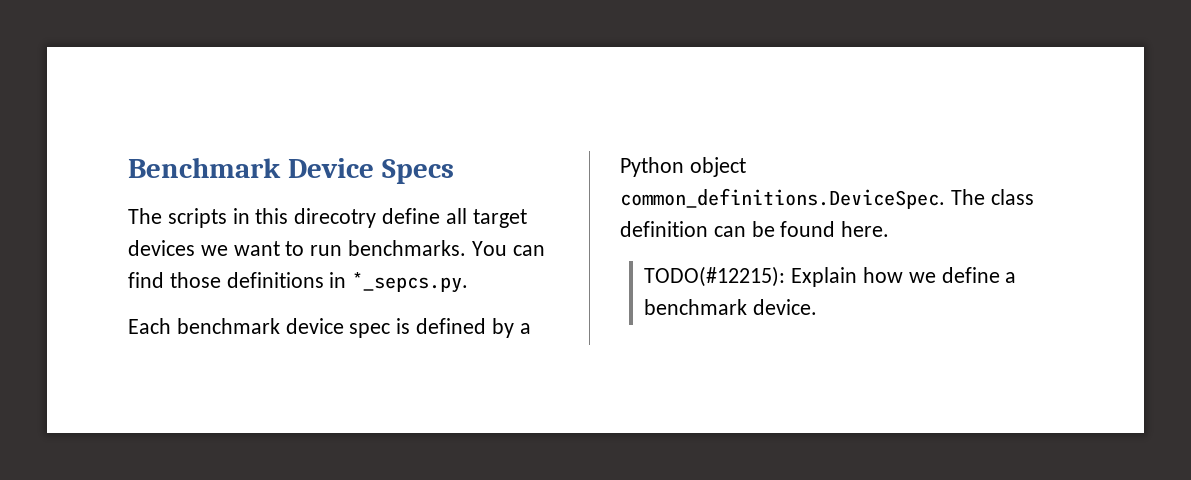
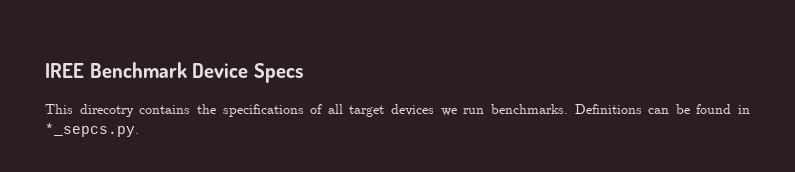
- Benchmark Device Specs
+ IREE Benchmark Device Specs
- The scripts in this direcotry define all target devices we want to run benchmarks. You can find those definitions in *_sepcs.py.
- Each benchmark device spec is defined by a Python object common_definitions.DeviceSpec. The class definition can be found here.
- TODO(#12215): Explain how we define a benchmark device.
+ This direcotry contains the specifications of all target devices we run benchmarks. Definitions can be found in *_sepcs.py.

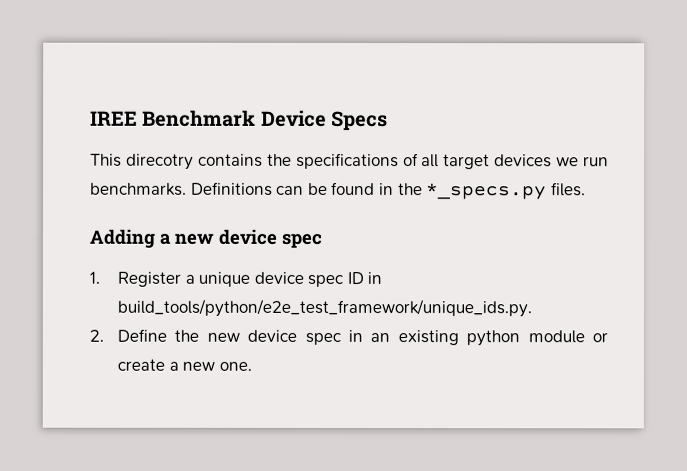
- Definitions can be found in *_sepcs.py.
+ Definitions can be found in the *_specs.py files.
+ Adding a new device spec
+ 1. Register a unique device spec ID in build_tools/python/e2e_test_framework/unique_ids.py.
+ 2. Define the new device spec in an existing python module or create a new one.

